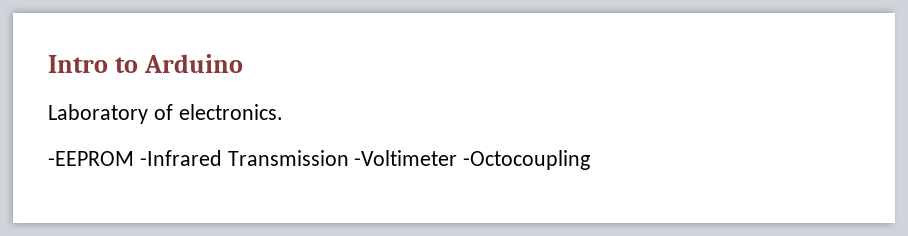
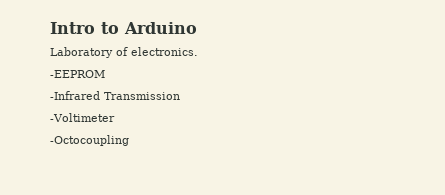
- -EEPROM -Infrared Transmission -Voltimeter -Octocoupling
+ -EEPROM
+ -Infrared Transmission
+ -Voltimeter
+ -Octocoupling

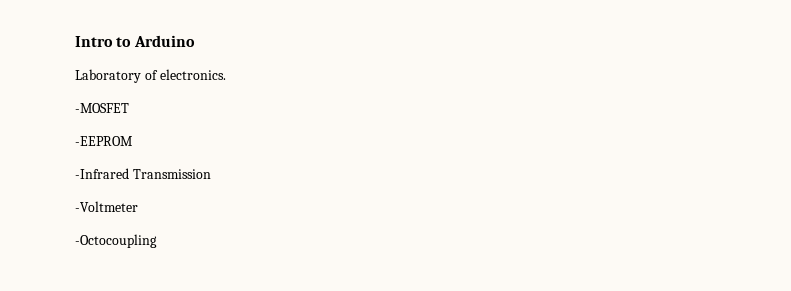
+ -MOSFET
- -Voltimeter
+ -Voltmeter

